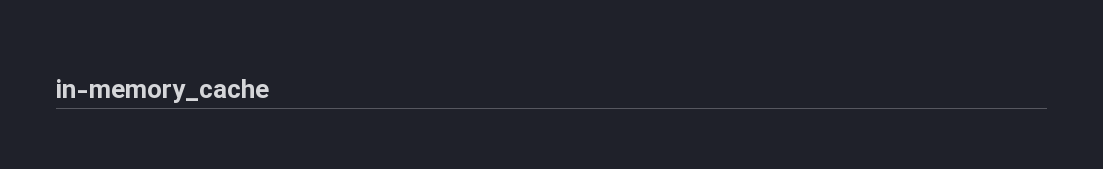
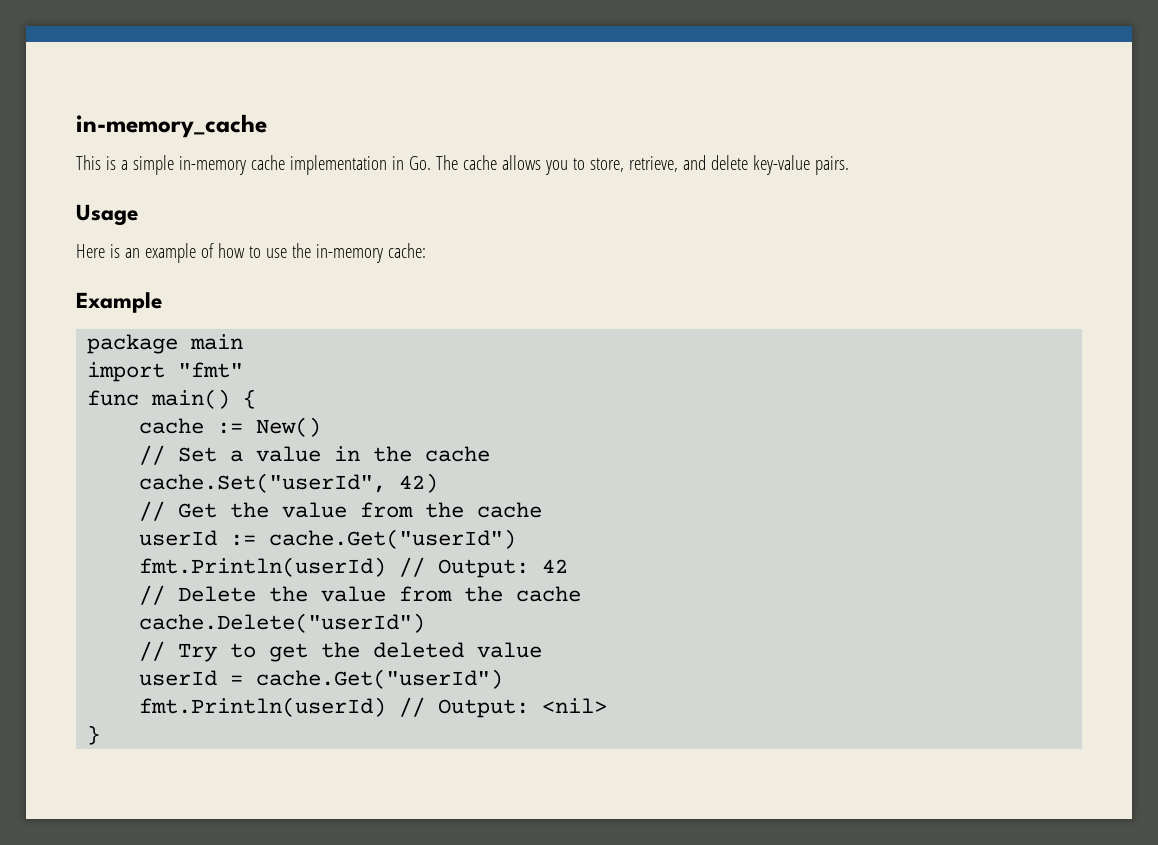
+ This is a simple in-memory cache implementation in Go. The cache allows you to store, retrieve, and delete key-value pairs.
+ Usage
+ Here is an example of how to use the in-memory cache:
+ Example
+ package main
+ import "fmt"
+ func main() {
+ cache := New()
+ // Set a value in the cache
+ cache.Set("userId", 42)
+ // Get the value from the cache
+ userId := cache.Get("userId")
+ fmt.Println(userId) // Output: 42
+ // Delete the value from the cache
+ cache.Delete("userId")
+ // Try to get the deleted value
+ userId = cache.Get("userId")
+ fmt.Println(userId) // Output: <nil>
+ }

